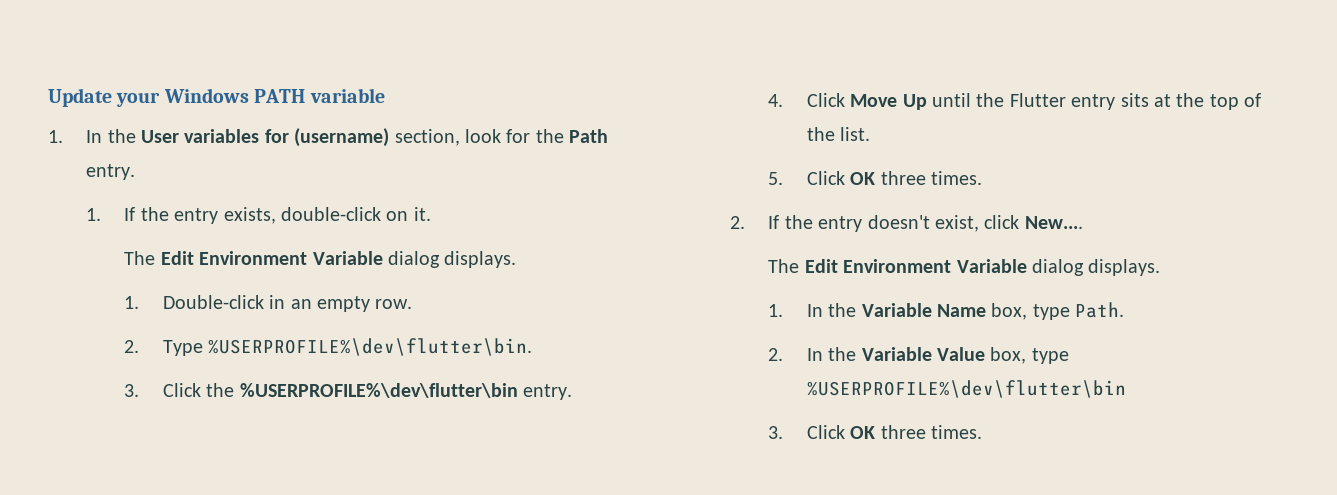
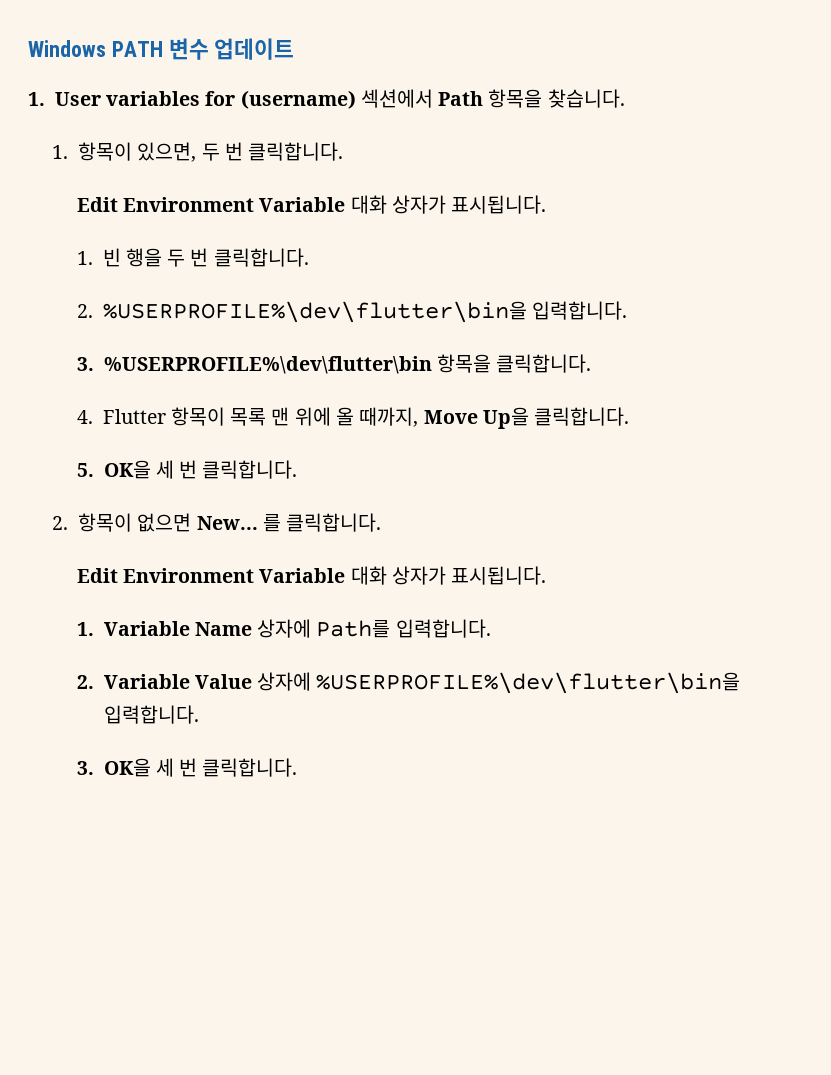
- Update your Windows PATH variable
- 1. In the User variables for (username) section, look for the Path entry.
- 1. If the entry exists, double-click on it.
- The Edit Environment Variable dialog displays.
- 1. Double-click in an empty row.
- 2. Type %USERPROFILE%\dev\flutter\bin.
- 3. Click the %USERPROFILE%\dev\flutter\bin entry.
- 4. Click Move Up until the Flutter entry sits at the top of the list.
- 5. Click OK three times.
- 2. If the entry doesn't exist, click New....
- The Edit Environment Variable dialog displays.
- 1. In the Variable Name box, type Path.
- 2. In the Variable Value box, type %USERPROFILE%\dev\flutter\bin
- 3. Click OK three times.
+ Windows PATH 변수 업데이트
+ 1. User variables for (username) 섹션에서 Path 항목을 찾습니다.
+ 1. 항목이 있으면, 두 번 클릭합니다.
+ Edit Environment Variable 대화 상자가 표시됩니다.
+ 1. 빈 행을 두 번 클릭합니다.
+ 2. %USERPROFILE%\dev\flutter\bin을 입력합니다.
+ 3. %USERPROFILE%\dev\flutter\bin 항목을 클릭합니다.
+ 4. Flutter 항목이 목록 맨 위에 올 때까지, Move Up을 클릭합니다.
+ 5. OK을 세 번 클릭합니다.
+ 2. 항목이 없으면 New... 를 클릭합니다.
+ Edit Environment Variable 대화 상자가 표시됩니다.
+ 1. Variable Name 상자에 Path를 입력합니다.
+ 2. Variable Value 상자에 %USERPROFILE%\dev\flutter\bin을 입력합니다.
+ 3. OK을 세 번 클릭합니다.

